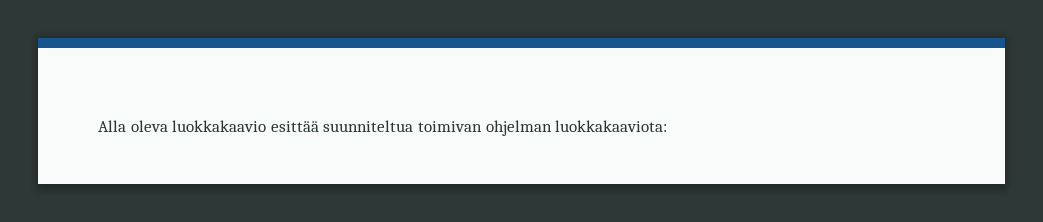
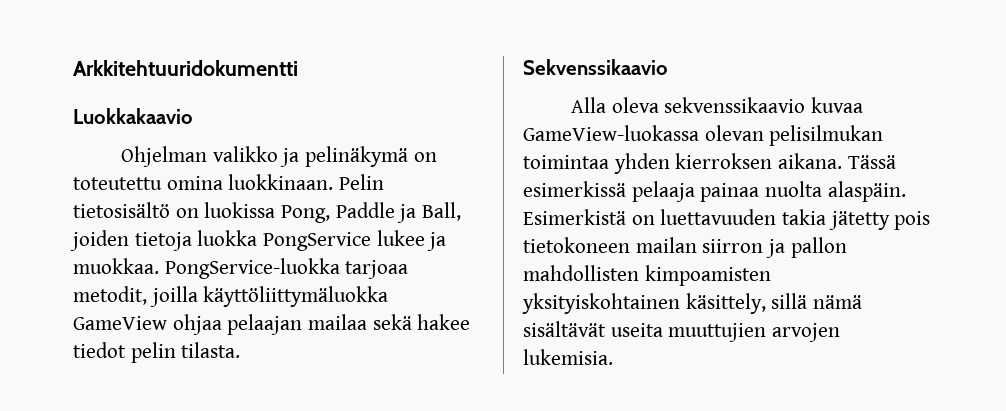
- Alla oleva luokkakaavio esittää suunniteltua toimivan ohjelman luokkakaaviota:
+ Arkkitehtuuridokumentti
+ Luokkakaavio
+ Ohjelman valikko ja pelinäkymä on toteutettu omina luokkinaan. Pelin tietosisältö on luokissa Pong, Paddle ja Ball, joiden tietoja luokka PongService lukee ja muokkaa. PongService-luokka tarjoaa metodit, joilla käyttöliittymäluokka GameView ohjaa pelaajan mailaa sekä hakee tiedot pelin tilasta.
+ Sekvenssikaavio
+ Alla oleva sekvenssikaavio kuvaa GameView-luokassa olevan pelisilmukan toimintaa yhden kierroksen aikana. Tässä esimerkissä pelaaja painaa nuolta alaspäin. Esimerkistä on luettavuuden takia jätetty pois tietokoneen mailan siirron ja pallon mahdollisten kimpoamisten yksityiskohtainen käsittely, sillä nämä sisältävät useita muuttujien arvojen lukemisia.

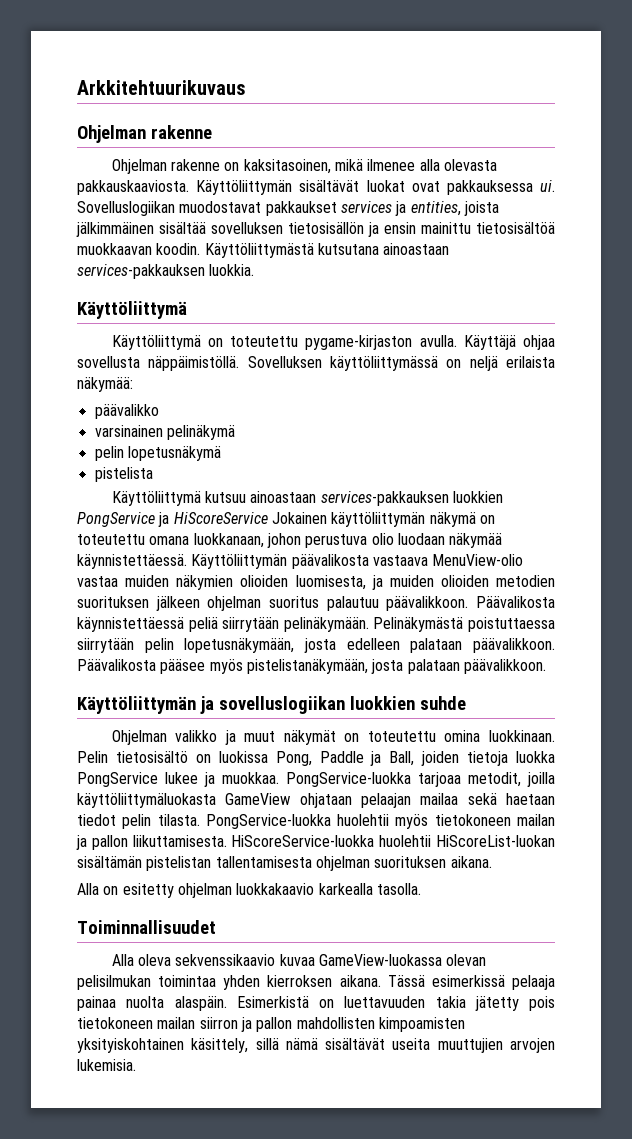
- Arkkitehtuuridokumentti
- Luokkakaavio
+ Arkkitehtuurikuvaus
+ Ohjelman rakenne
+ Ohjelman rakenne on kaksitasoinen, mikä ilmenee alla olevasta pakkauskaaviosta. Käyttöliittymän sisältävät luokat ovat pakkauksessa ui. Sovelluslogiikan muodostavat pakkaukset services ja entities, joista jälkimmäinen sisältää sovelluksen tietosisällön ja ensin mainittu tietosisältöä muokkaavan koodin. Käyttöliittymästä kutsutana ainoastaan services-pakkauksen luokkia.
+ Käyttöliittymä
+ Käyttöliittymä on toteutettu pygame-kirjaston avulla. Käyttäjä ohjaa sovellusta näppäimistöllä. Sovelluksen käyttöliittymässä on neljä erilaista näkymää:
+ päävalikko
+ varsinainen pelinäkymä
+ pelin lopetusnäkymä
+ pistelista
+ Käyttöliittymä kutsuu ainoastaan services-pakkauksen luokkien PongService ja HiScoreService Jokainen käyttöliittymän näkymä on toteutettu omana luokkanaan, johon perustuva olio luodaan näkymää käynnistettäessä. Käyttöliittymän päävalikosta vastaava MenuView-olio vastaa muiden näkymien olioiden luomisesta, ja muiden olioiden metodien suorituksen jälkeen ohjelman suoritus palautuu päävalikkoon. Päävalikosta käynnistettäessä peliä siirrytään pelinäkymään. Pelinäkymästä poistuttaessa siirrytään pelin lopetusnäkymään, josta edelleen palataan päävalikkoon. Päävalikosta pääsee myös pistelistanäkymään, josta palataan päävalikkoon.
+ Käyttöliittymän ja sovelluslogiikan luokkien suhde
- Ohjelman valikko ja pelinäkymä on toteutettu omina luokkinaan.
+ Ohjelman valikko ja muut näkymät on toteutettu omina luokkinaan.
- PongService-luokka tarjoaa metodit, joilla käyttöliittymäluokka GameView ohjaa pelaajan mailaa sekä hakee tiedot pelin tilasta.
- Sekvenssikaavio
+ PongService-luokka tarjoaa metodit, joilla käyttöliittymäluokasta GameView ohjataan pelaajan mailaa sekä haetaan tiedot pelin tilasta. PongService-luokka huolehtii myös tietokoneen mailan ja pallon liikuttamisesta. HiScoreService-luokka huolehtii HiScoreList-luokan sisältämän pistelistan tallentamisesta ohjelman suorituksen aikana.
+ Alla on esitetty ohjelman luokkakaavio karkealla tasolla.
+ Toiminnallisuudet

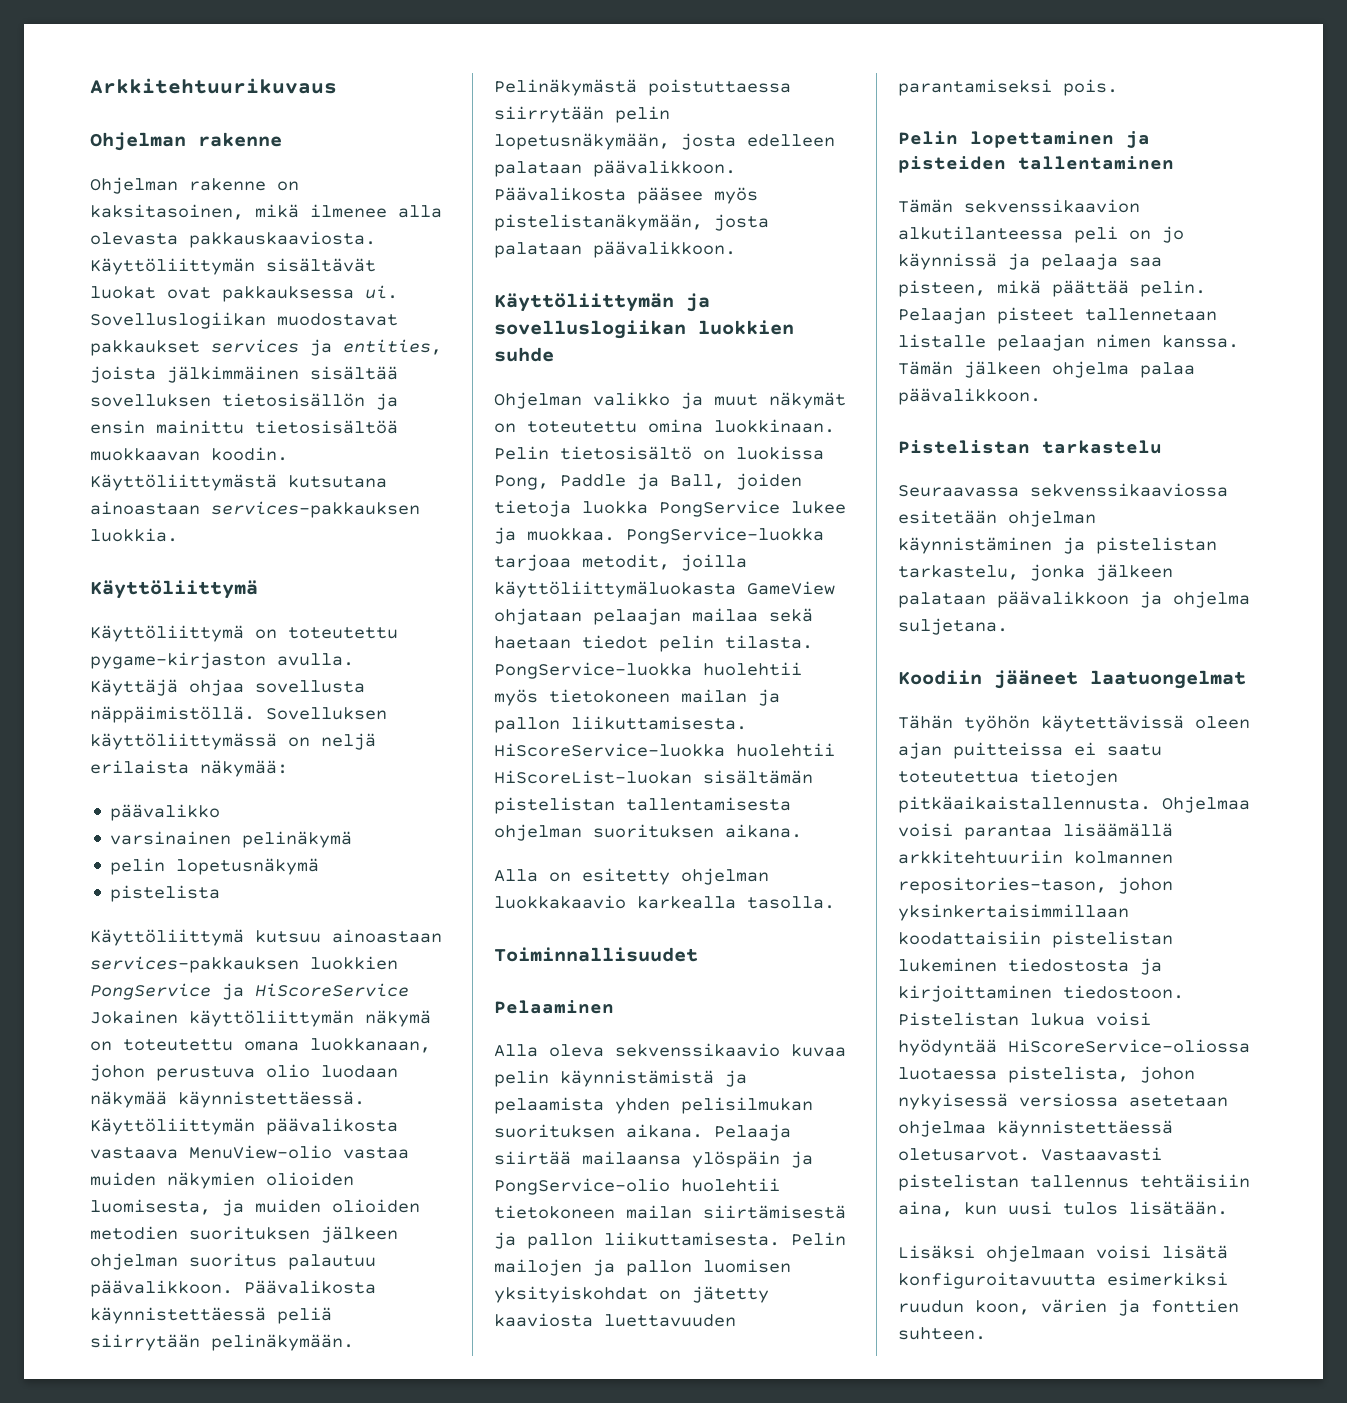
+ Pelaaminen
- Alla oleva sekvenssikaavio kuvaa GameView-luokassa olevan pelisilmukan toimintaa yhden kierroksen aikana. Tässä esimerkissä pelaaja painaa nuolta alaspäin. Esimerkistä on luettavuuden takia jätetty pois tietokoneen mailan siirron ja pallon mahdollisten kimpoamisten yksityiskohtainen käsittely, sillä nämä sisältävät useita muuttujien arvojen lukemisia.
+ Alla oleva sekvenssikaavio kuvaa pelin käynnistämistä ja pelaamista yhden pelisilmukan suorituksen aikana. Pelaaja siirtää mailaansa ylöspäin ja PongService-olio huolehtii tietokoneen mailan siirtämisestä ja pallon liikuttamisesta. Pelin mailojen ja pallon luomisen yksityiskohdat on jätetty kaaviosta luettavuuden parantamiseksi pois.
+ Pelin lopettaminen ja pisteiden tallentaminen
+ Tämän sekvenssikaavion alkutilanteessa peli on jo käynnissä ja pelaaja saa pisteen, mikä päättää pelin. Pelaajan pisteet tallennetaan listalle pelaajan nimen kanssa. Tämän jälkeen ohjelma palaa päävalikkoon.
+ Pistelistan tarkastelu
+ Seuraavassa sekvenssikaaviossa esitetään ohjelman käynnistäminen ja pistelistan tarkastelu, jonka jälkeen palataan päävalikkoon ja ohjelma suljetana.
+ Koodiin jääneet laatuongelmat
+ Tähän työhön käytettävissä oleen ajan puitteissa ei saatu toteutettua tietojen pitkäaikaistallennusta. Ohjelmaa voisi parantaa lisäämällä arkkitehtuuriin kolmannen repositories-tason, johon yksinkertaisimmillaan koodattaisiin pistelistan lukeminen tiedostosta ja kirjoittaminen tiedostoon. Pistelistan lukua voisi hyödyntää HiScoreService-oliossa luotaessa pistelista, johon nykyisessä versiossa asetetaan ohjelmaa käynnistettäessä oletusarvot. Vastaavasti pistelistan tallennus tehtäisiin aina, kun uusi tulos lisätään.
+ Lisäksi ohjelmaan voisi lisätä konfiguroitavuutta esimerkiksi ruudun koon, värien ja fonttien suhteen.

